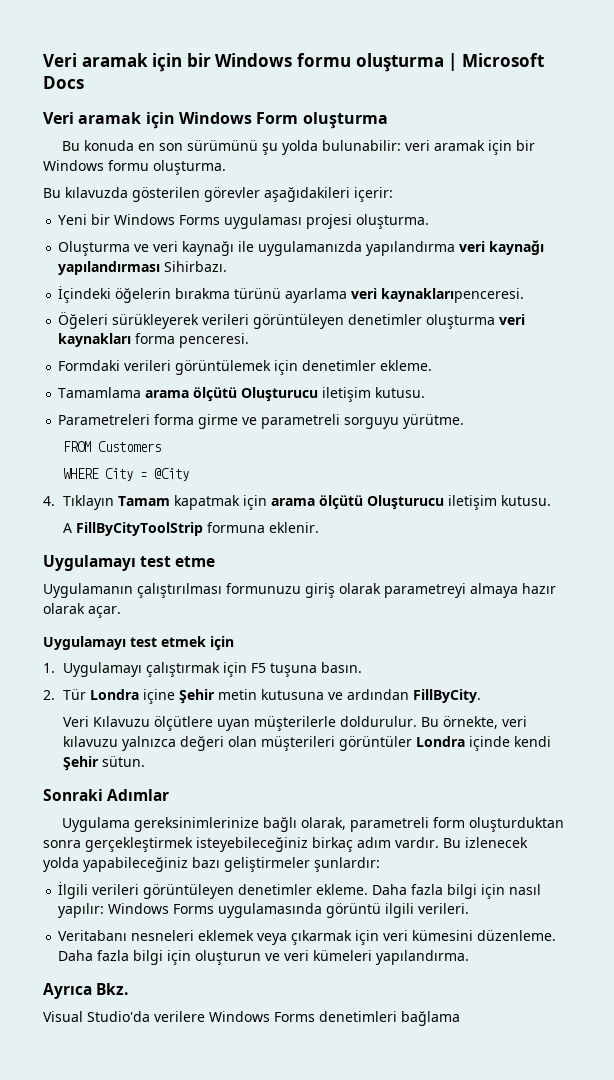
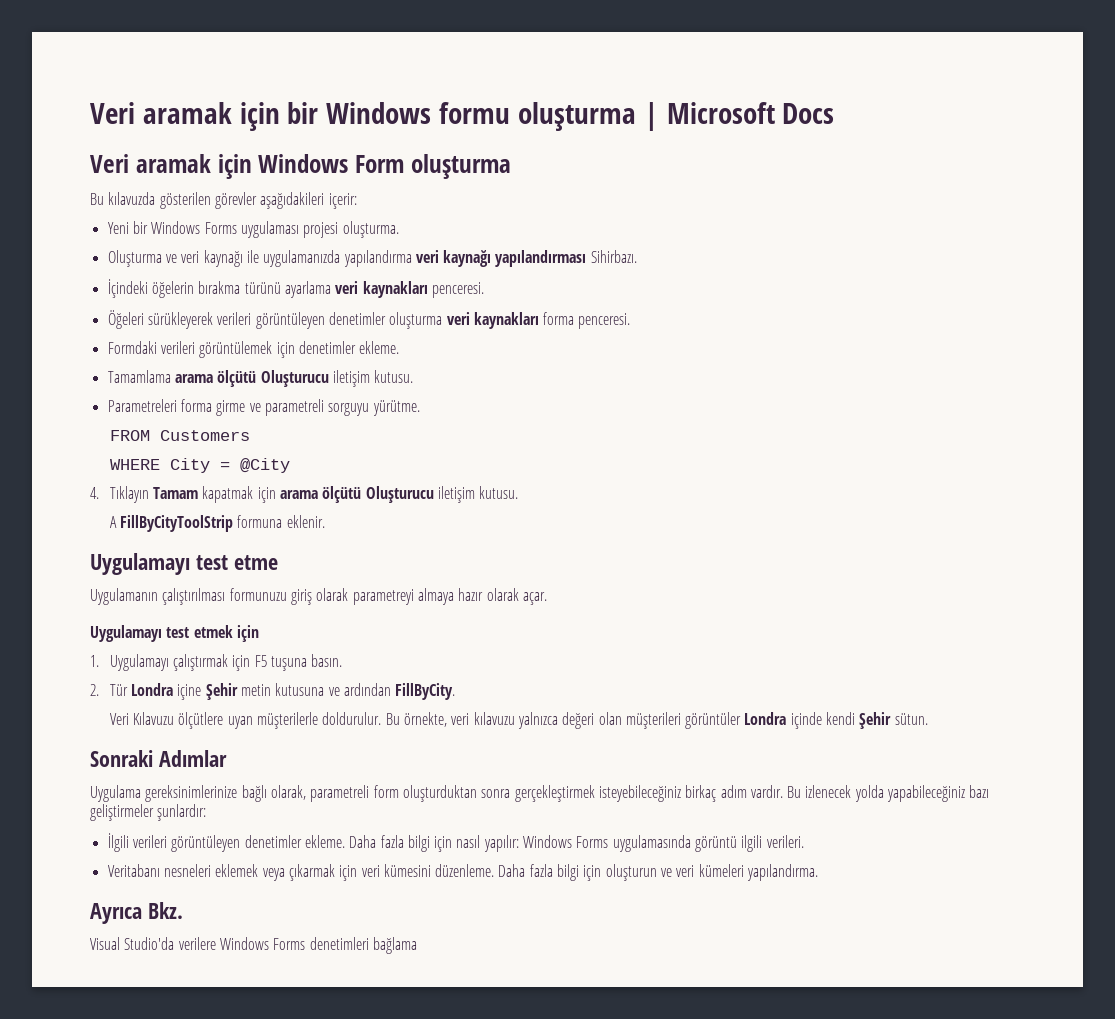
- Bu konuda en son sürümünü şu yolda bulunabilir: veri aramak için bir Windows formu oluşturma.
- İçindeki öğelerin bırakma türünü ayarlama veri kaynaklarıpenceresi.
+ İçindeki öğelerin bırakma türünü ayarlama veri kaynakları penceresi.

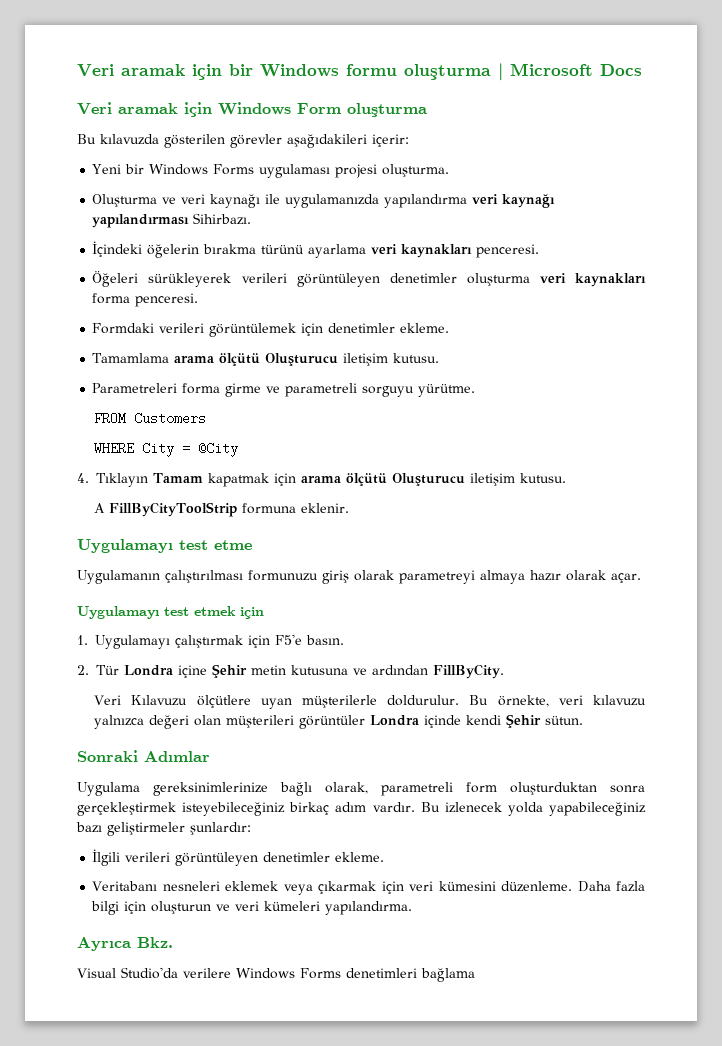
- 1. Uygulamayı çalıştırmak için F5 tuşuna basın.
+ 1. Uygulamayı çalıştırmak için F5'e basın.
- Daha fazla bilgi için nasıl yapılır: Windows Forms uygulamasında görüntü ilgili verileri.

